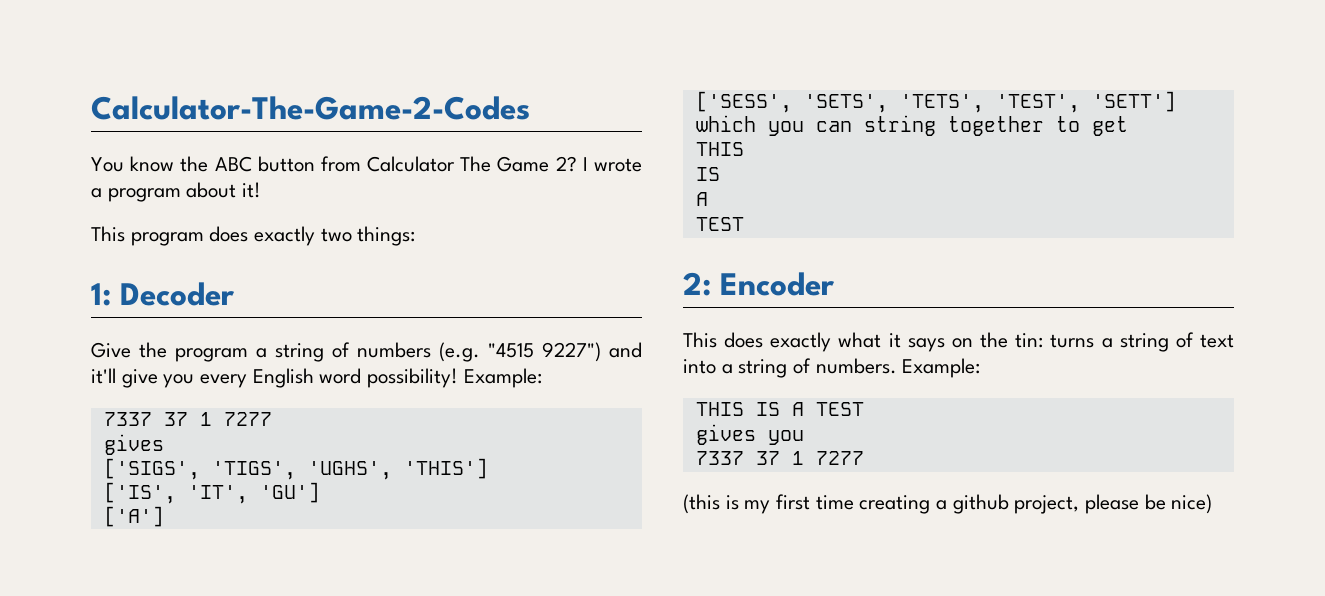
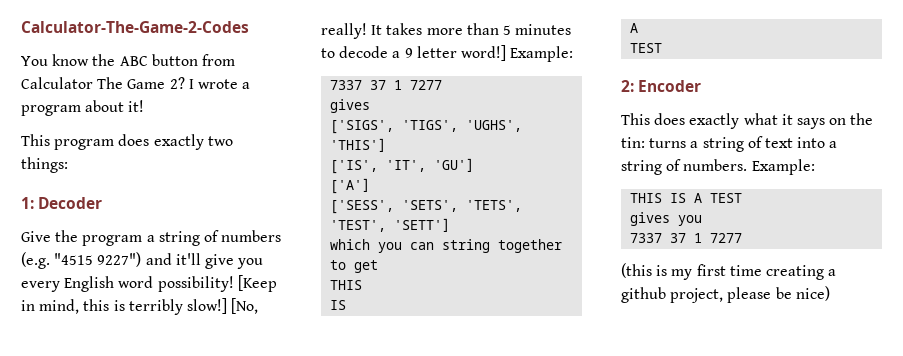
+ [Keep in mind, this is terribly slow!] [No, really! It takes more than 5 minutes to decode a 9 letter word!]

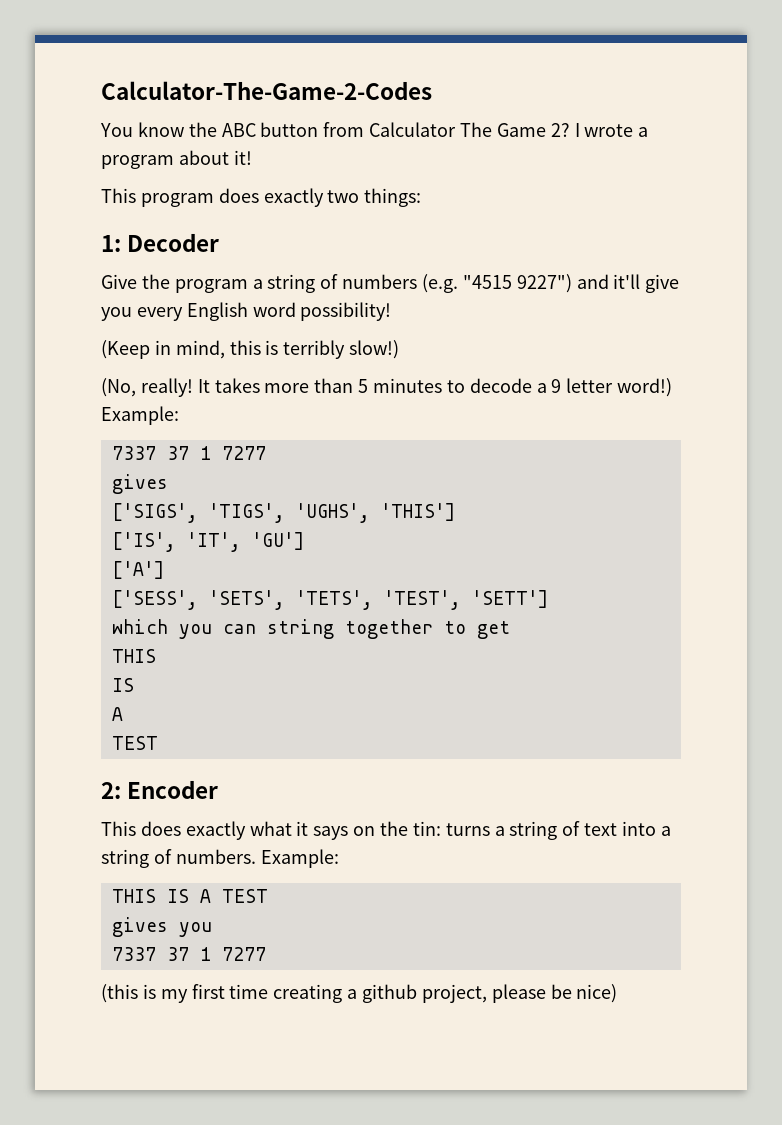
- Give the program a string of numbers (e.g. "4515 9227") and it'll give you every English word possibility! [Keep in mind, this is terribly slow!] [No, really!
+ Give the program a string of numbers (e.g. "4515 9227") and it'll give you every English word possibility!
+ (Keep in mind, this is terribly slow!)
+ (No, really!
- It takes more than 5 minutes to decode a 9 letter word!]
+ It takes more than 5 minutes to decode a 9 letter word!)

